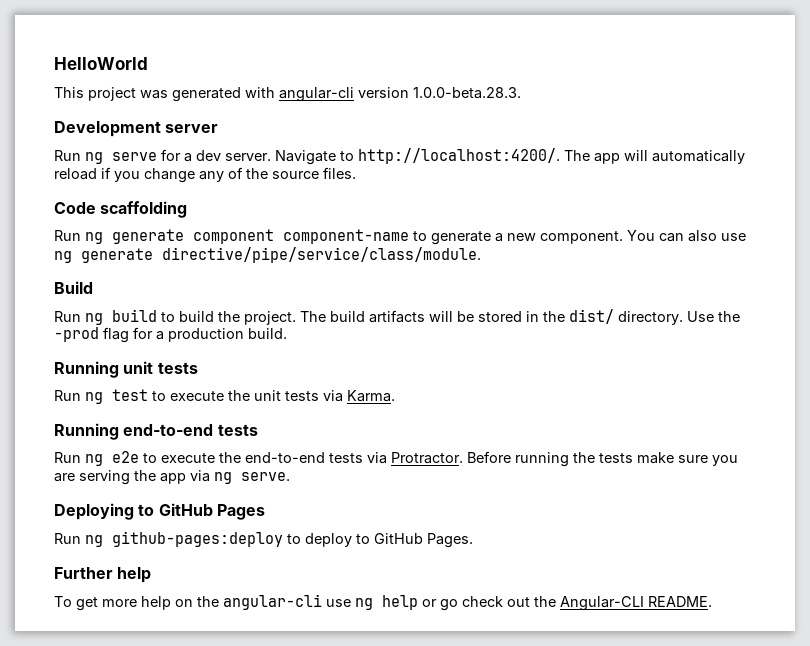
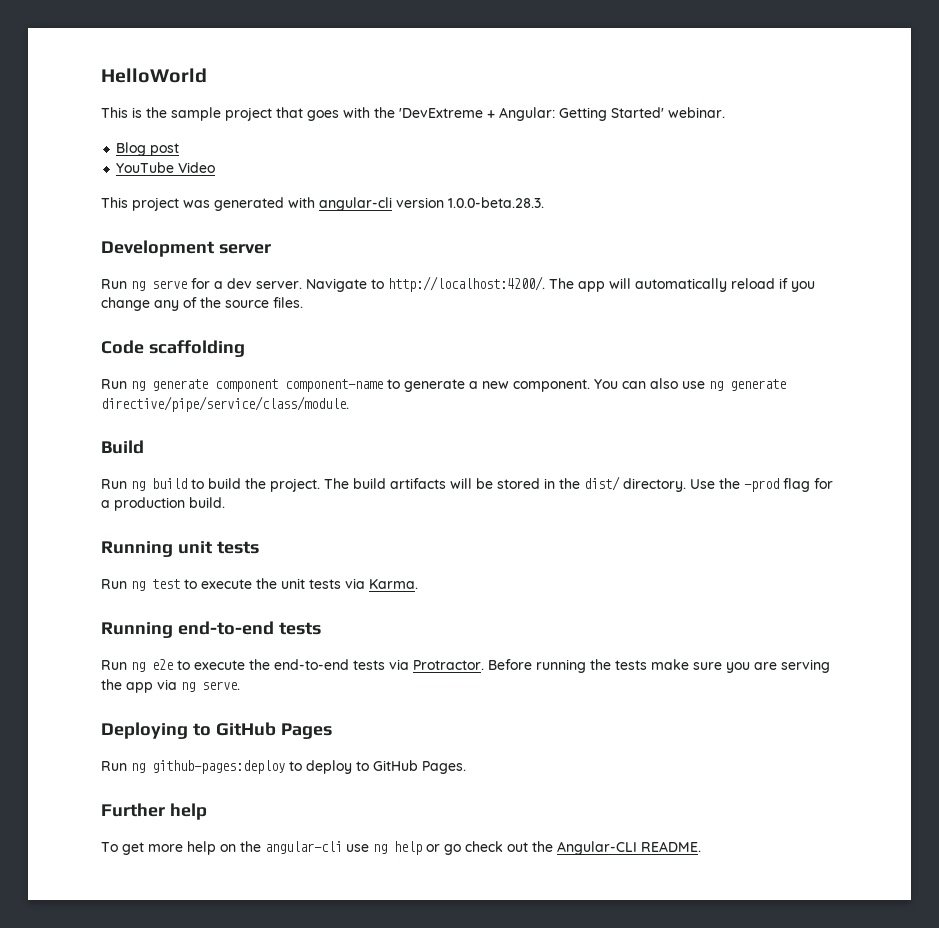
+ This is the sample project that goes with the 'DevExtreme + Angular: Getting Started' webinar.
+ Blog post
+ YouTube Video

